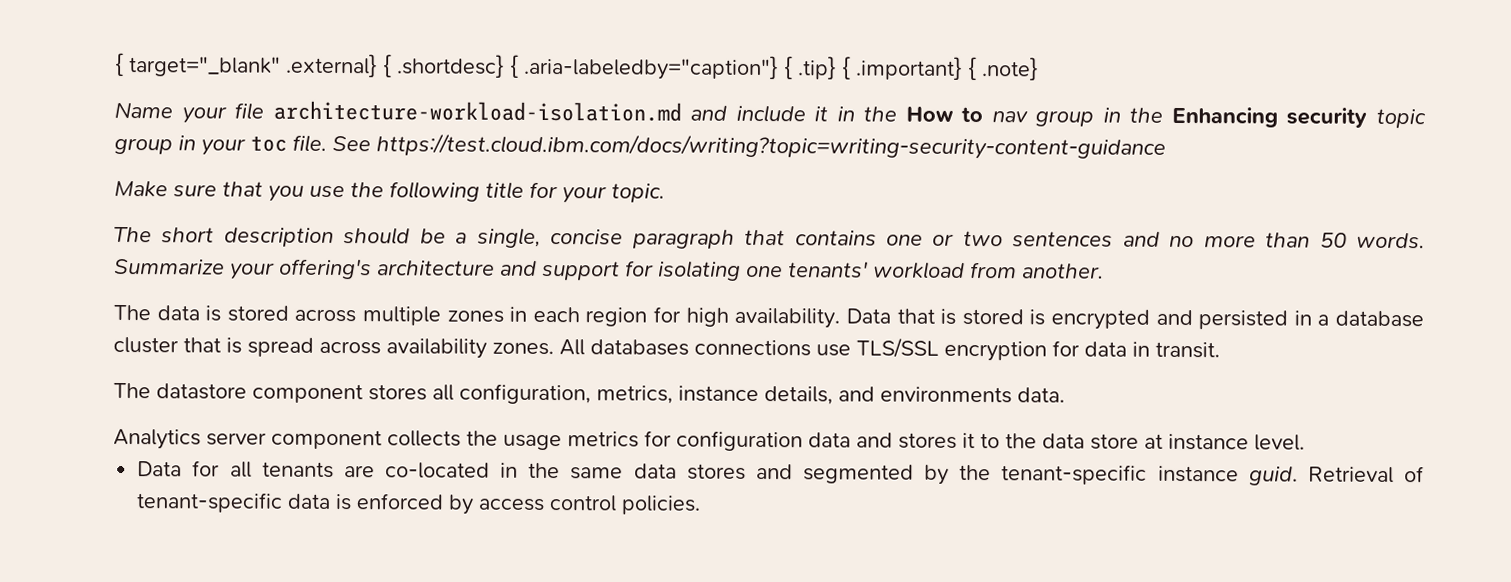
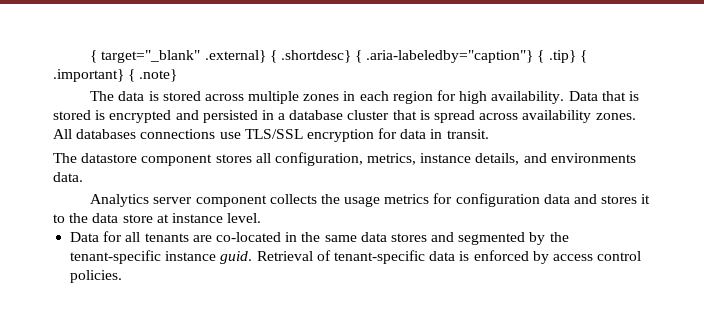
- Name your file architecture-workload-isolation.md and include it in the How to nav group in the Enhancing security topic group in your toc file. See https://test.cloud.ibm.com/docs/writing?topic=writing-security-content-guidance
- Make sure that you use the following title for your topic.
- The short description should be a single, concise paragraph that contains one or two sentences and no more than 50 words. Summarize your offering's architecture and support for isolating one tenants' workload from another.

